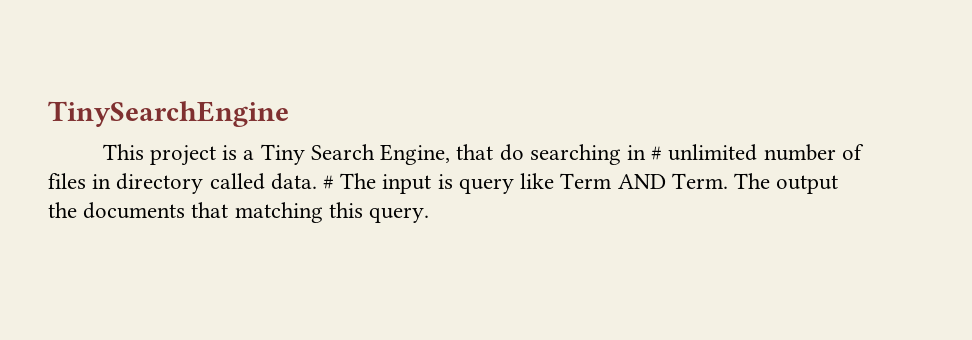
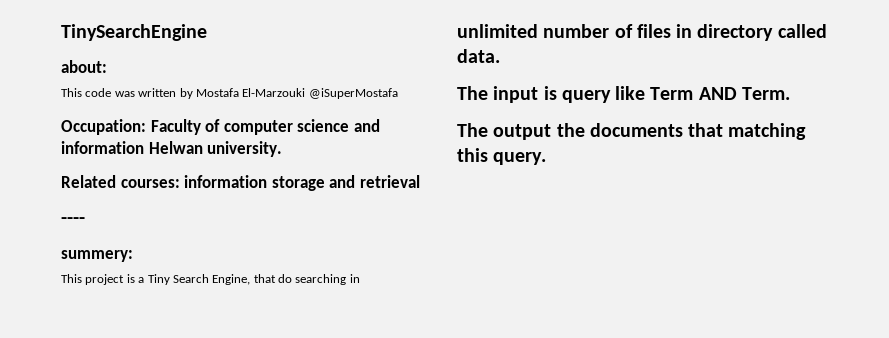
+ about:
+ This code was written by Mostafa El-Marzouki @iSuperMostafa
+ Occupation: Faculty of computer science and information Helwan university.
+ Related courses: information storage and retrieval
+ ----
+ summery:
- This project is a Tiny Search Engine, that do searching in # unlimited number of files in directory called data. # The input is query like Term AND Term. The output the documents that matching this query.
+ This project is a Tiny Search Engine, that do searching in
+ unlimited number of files in directory called data.
+ The input is query like Term AND Term.
+ The output the documents that matching this query.

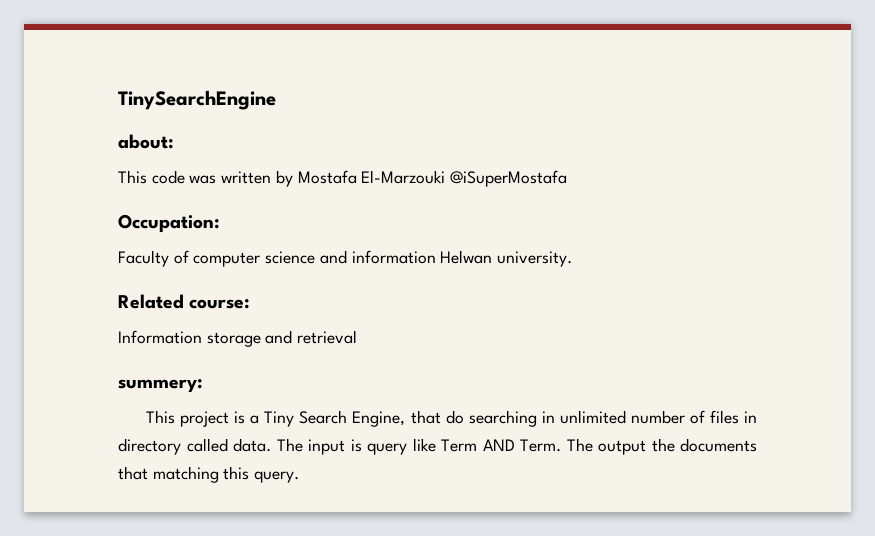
- Occupation: Faculty of computer science and information Helwan university.
+ Occupation:
+ Faculty of computer science and information Helwan university.
- Related courses: information storage and retrieval
+ Related course:
+ Information storage and retrieval
- ----
- This project is a Tiny Search Engine, that do searching in
- unlimited number of files in directory called data.
- The input is query like Term AND Term.
- The output the documents that matching this query.
+ This project is a Tiny Search Engine, that do searching in unlimited number of files in directory called data. The input is query like Term AND Term. The output the documents that matching this query.

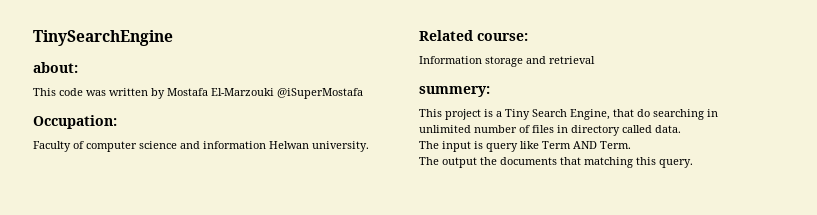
- This project is a Tiny Search Engine, that do searching in unlimited number of files in directory called data. The input is query like Term AND Term. The output the documents that matching this query.
+ This project is a Tiny Search Engine, that do searching in
+ unlimited number of files in directory called data.
+ The input is query like Term AND Term.
+ The output the documents that matching this query.

